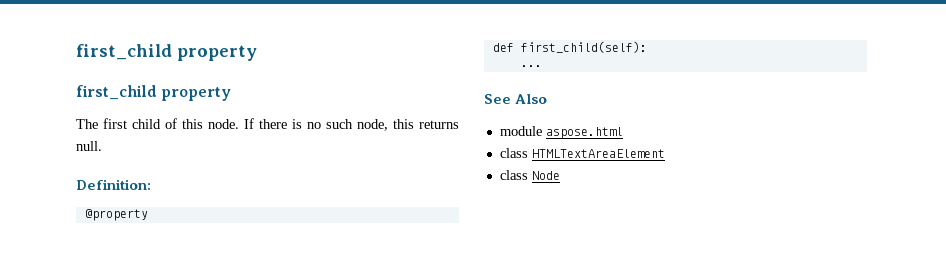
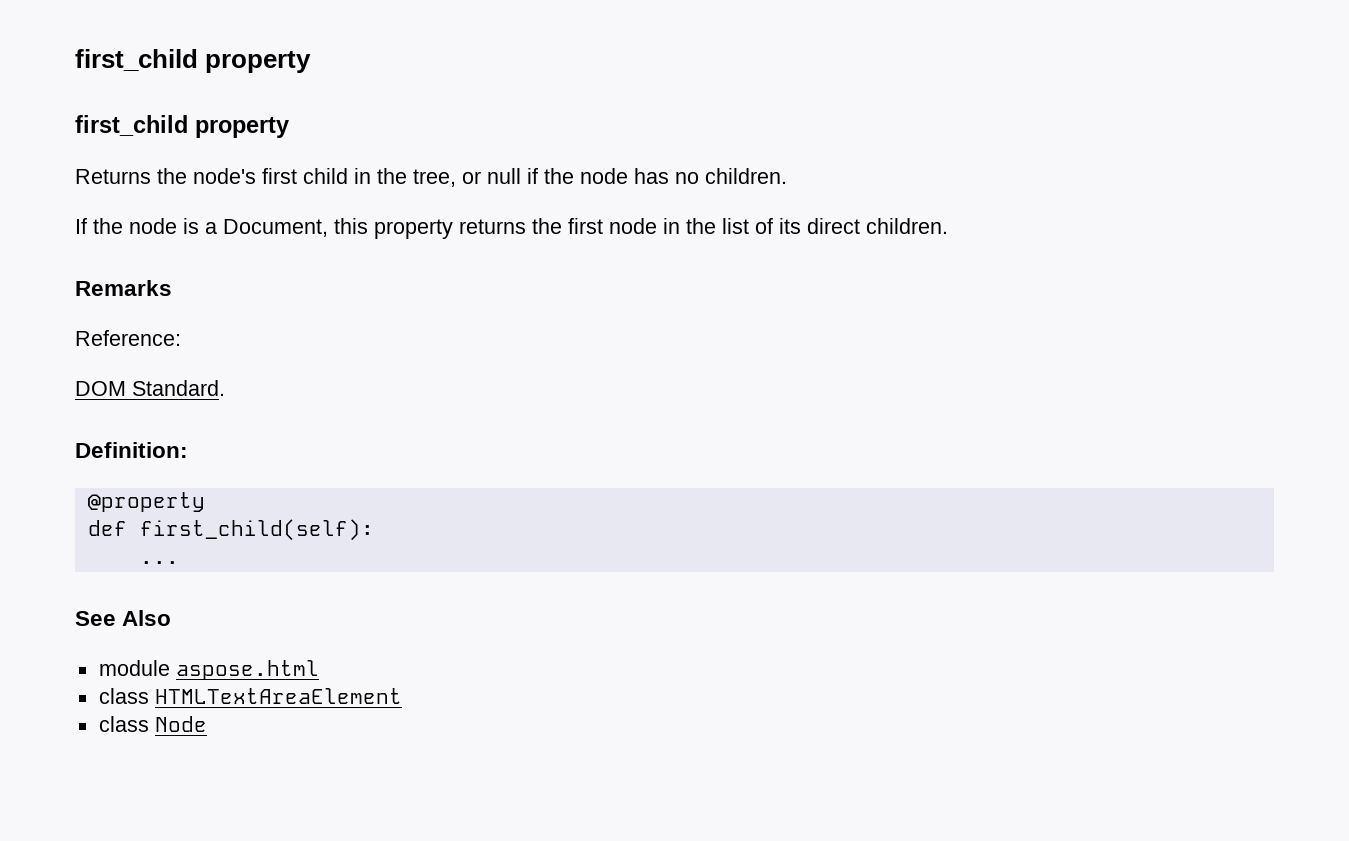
- The first child of this node. If there is no such node, this returns null.
+ Returns the node's first child in the tree, or null if the node has no children.
+ If the node is a Document, this property returns the first node in the list of its direct children.
+ Remarks
+ Reference:
+ DOM Standard.

